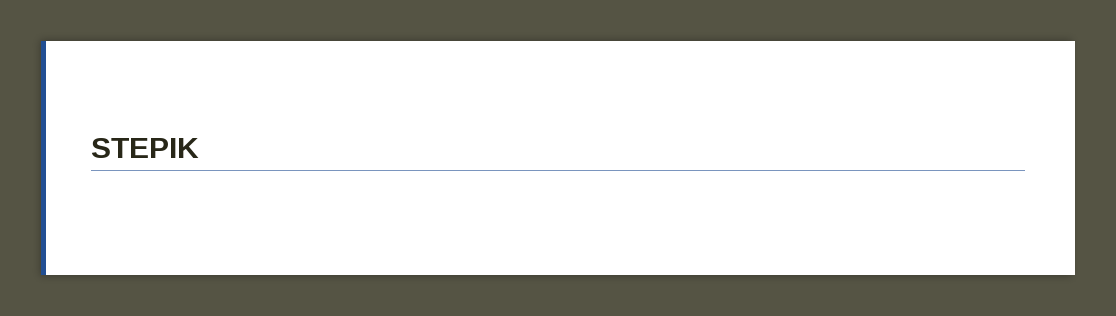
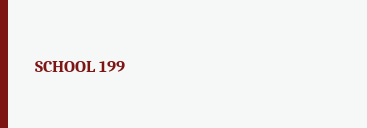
- STEPIK
+ SCHOOL 199

